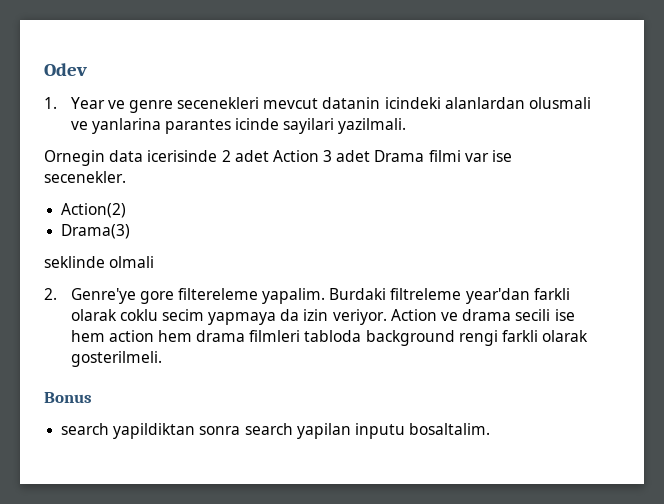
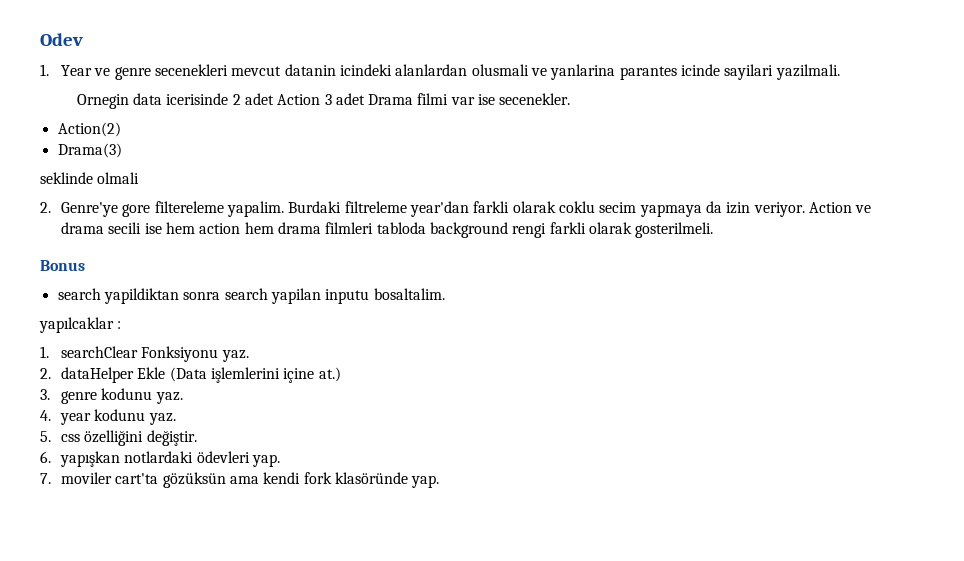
+ yapılcaklar :
+ 1. searchClear Fonksiyonu yaz.
+ 2. dataHelper Ekle (Data işlemlerini içine at.)
+ 3. genre kodunu yaz.
+ 4. year kodunu yaz.
+ 5. css özelliğini değiştir.
+ 6. yapışkan notlardaki ödevleri yap.
+ 7. moviler cart'ta gözüksün ama kendi fork klasöründe yap.

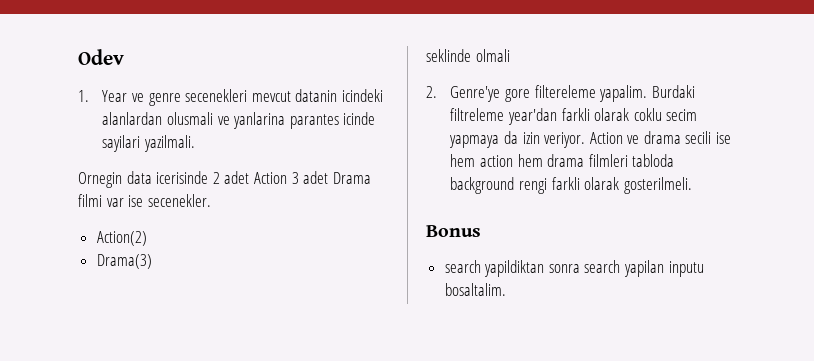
- yapılcaklar :
- 1. searchClear Fonksiyonu yaz.
- 2. dataHelper Ekle (Data işlemlerini içine at.)
- 3. genre kodunu yaz.
- 4. year kodunu yaz.
- 5. css özelliğini değiştir.
- 6. yapışkan notlardaki ödevleri yap.
- 7. moviler cart'ta gözüksün ama kendi fork klasöründe yap.

